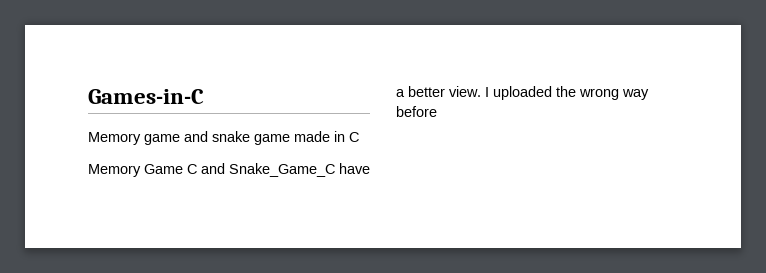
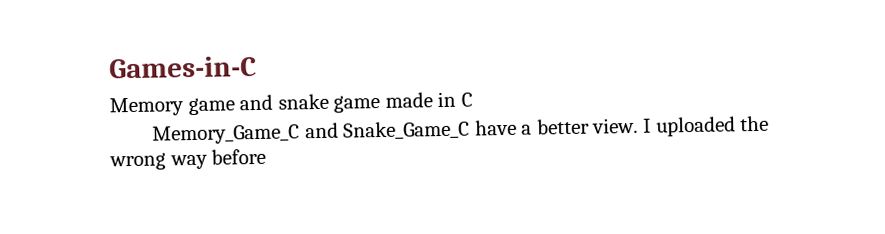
- Memory Game C and Snake_Game_C have a better view.
+ Memory_Game_C and Snake_Game_C have a better view.

